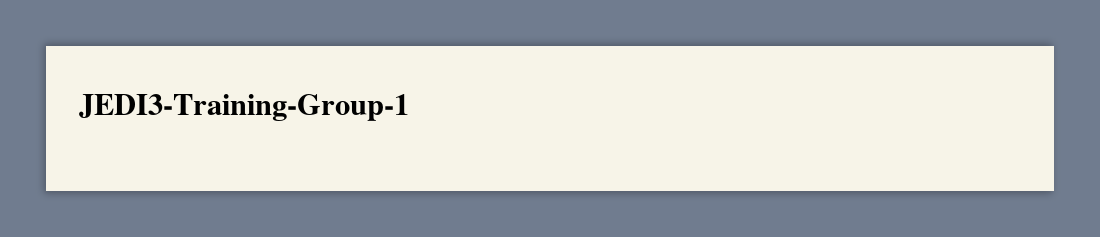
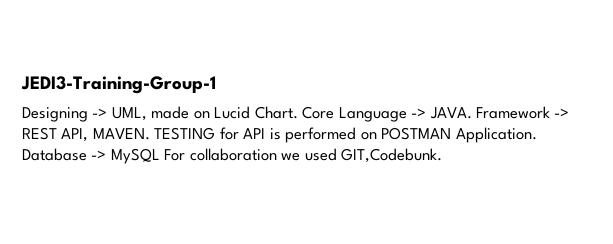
+ Designing -> UML, made on Lucid Chart. Core Language -> JAVA. Framework -> REST API, MAVEN. TESTING for API is performed on POSTMAN Application. Database -> MySQL For collaboration we used GIT,Codebunk.

